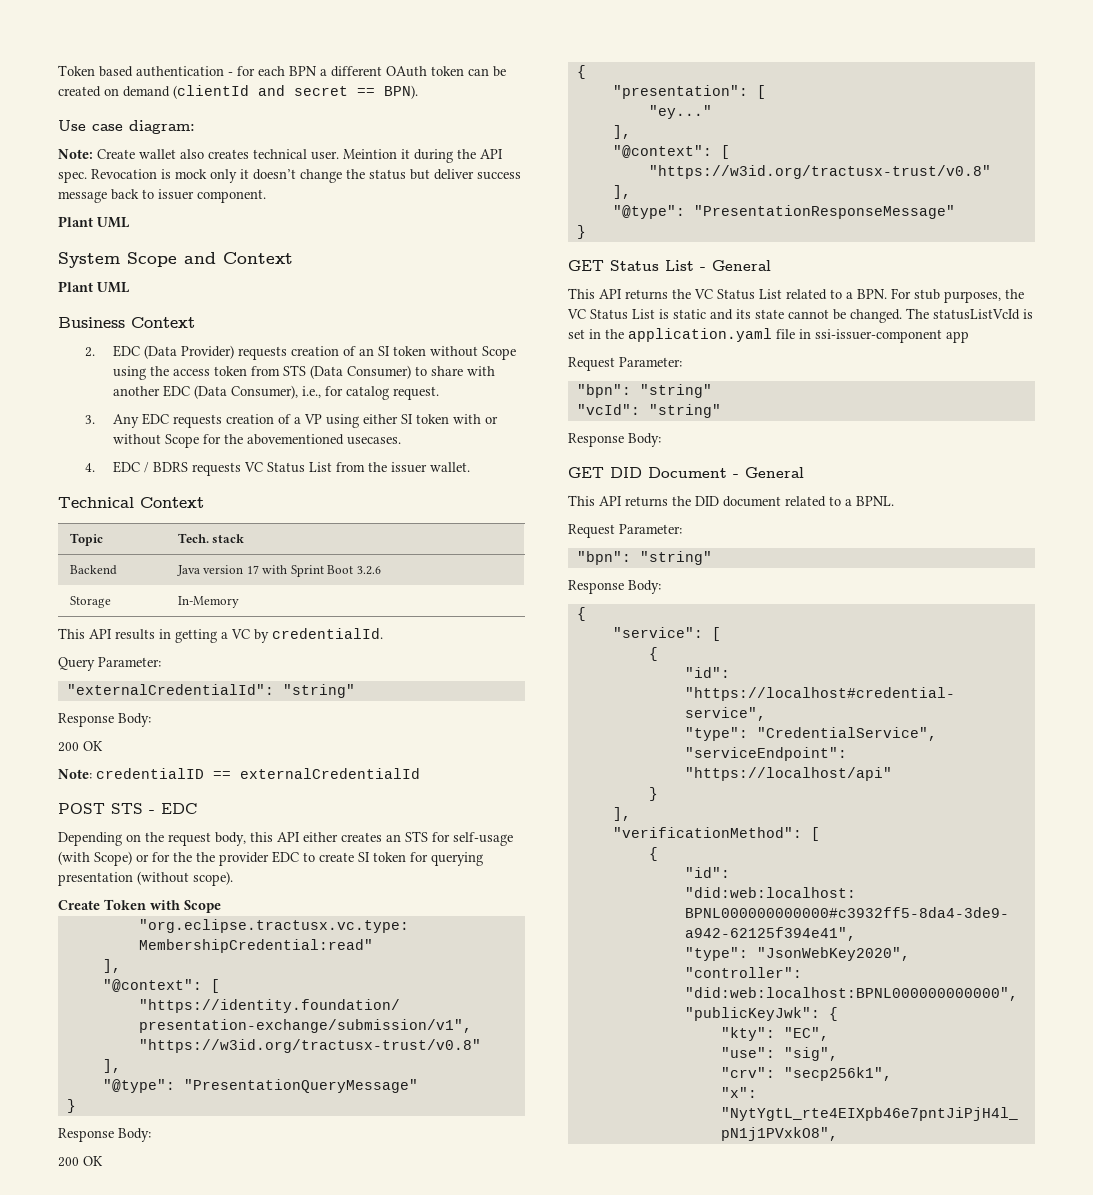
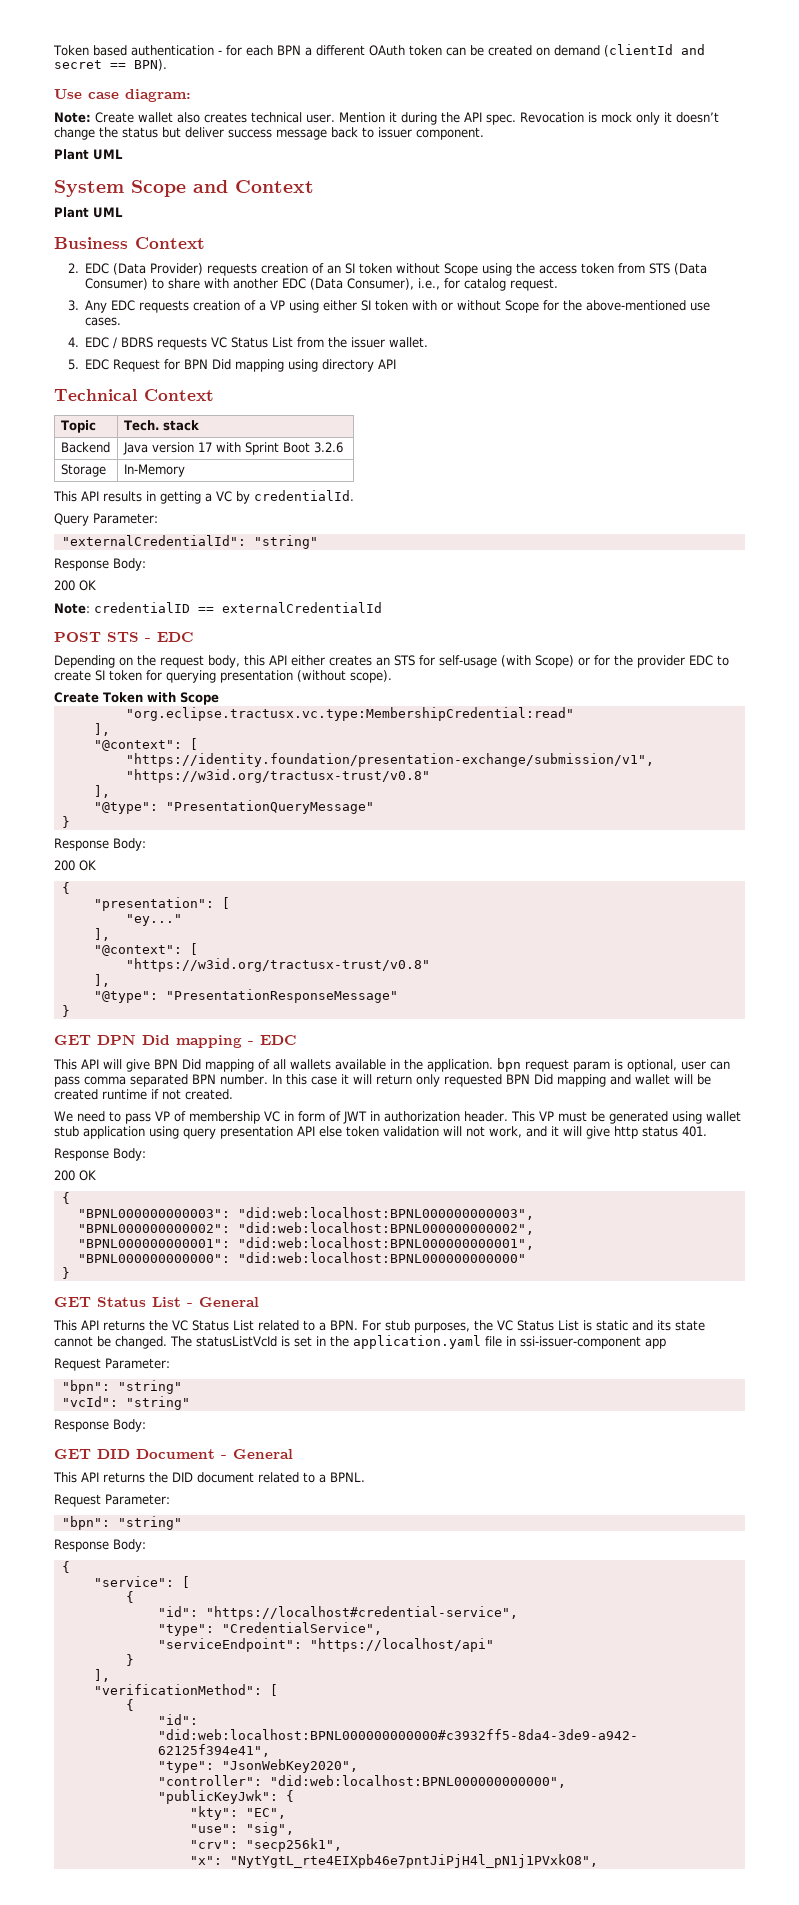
- Meintion it during the API spec.
+ Mention it during the API spec.
- 3. Any EDC requests creation of a VP using either SI token with or without Scope for the abovementioned usecases.
+ 3. Any EDC requests creation of a VP using either SI token with or without Scope for the above-mentioned use cases.
+ 5. EDC Request for BPN Did mapping using directory API
- Depending on the request body, this API either creates an STS for self-usage (with Scope) or for the the provider EDC to create SI token for querying presentation (without scope).
+ Depending on the request body, this API either creates an STS for self-usage (with Scope) or for the provider EDC to create SI token for querying presentation (without scope).
+ GET DPN Did mapping - EDC
+ This API will give BPN Did mapping of all wallets available in the application. bpn request param is optional, user can pass comma separated BPN number. In this case it will return only requested BPN Did mapping and wallet will be created runtime if not created.
+ We need to pass VP of membership VC in form of JWT in authorization header. This VP must be generated using wallet stub application using query presentation API else token validation will not work, and it will give http status 401.
+ Response Body:
+ 200 OK
+ {
+ "BPNL000000000003": "did:web:localhost:BPNL000000000003",
+ "BPNL000000000002": "did:web:localhost:BPNL000000000002",
+ "BPNL000000000001": "did:web:localhost:BPNL000000000001",
+ "BPNL000000000000": "did:web:localhost:BPNL000000000000"
+ }

